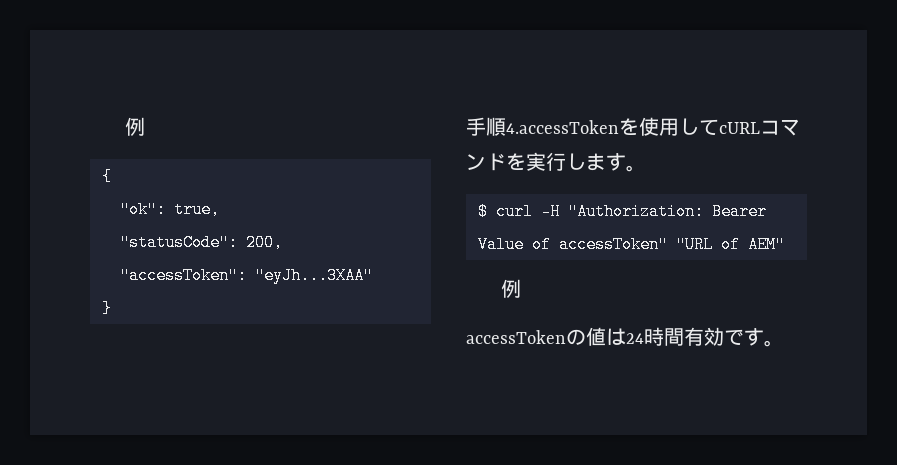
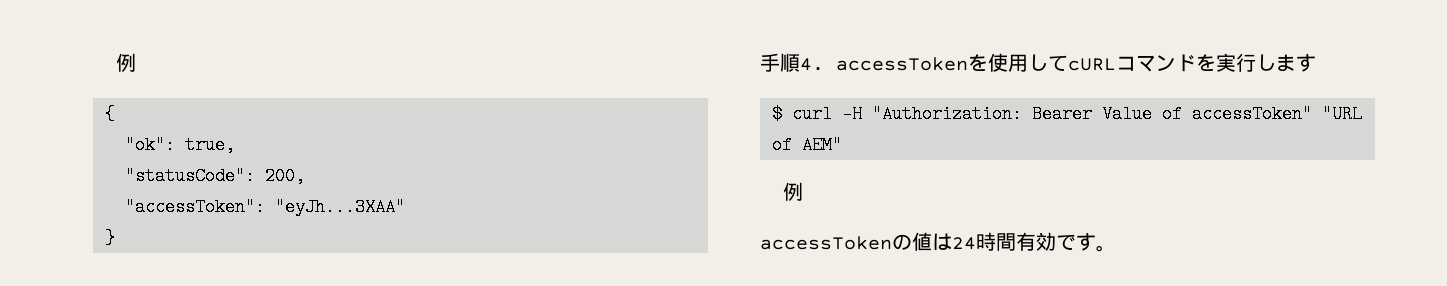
- 手順4.accessTokenを使用してcURLコマンドを実行します。
+ 手順4. accessTokenを使用してcURLコマンドを実行します

